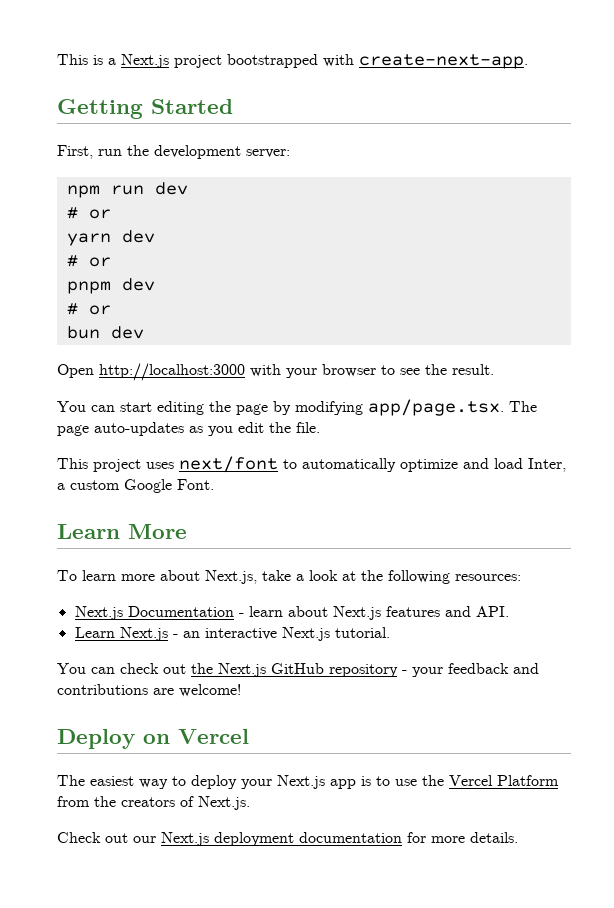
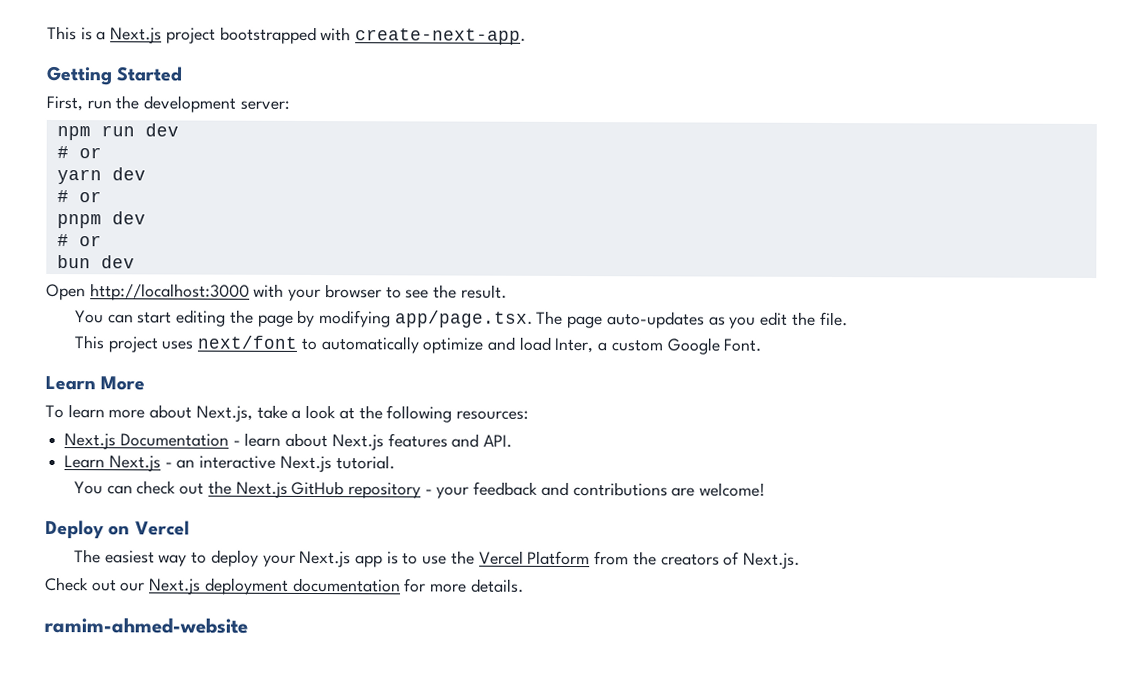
+ ramim-ahmed-website

